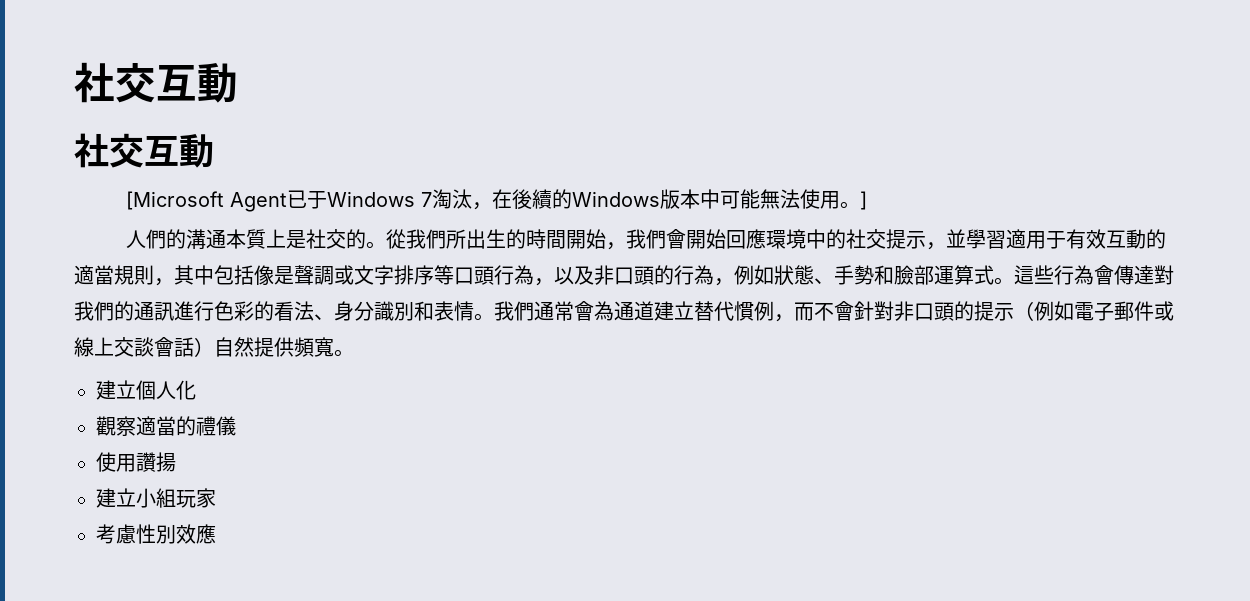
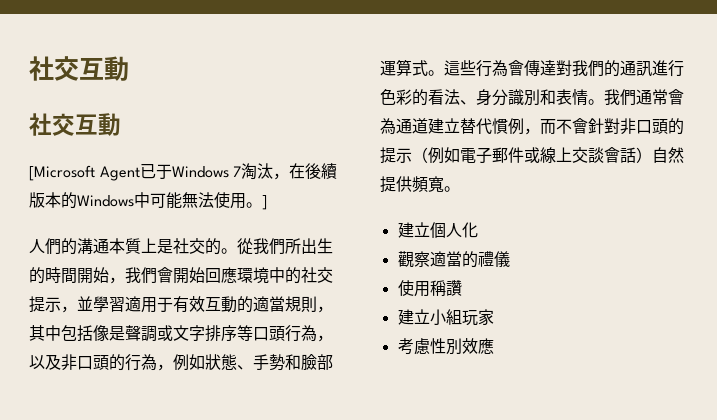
- [Microsoft Agent已于Windows 7淘汰，在後續的Windows版本中可能無法使用。]
+ [Microsoft Agent已于Windows 7淘汰，在後續版本的Windows中可能無法使用。]
- 使用讚揚
+ 使用稱讚

